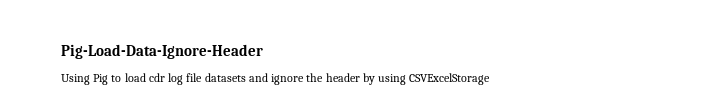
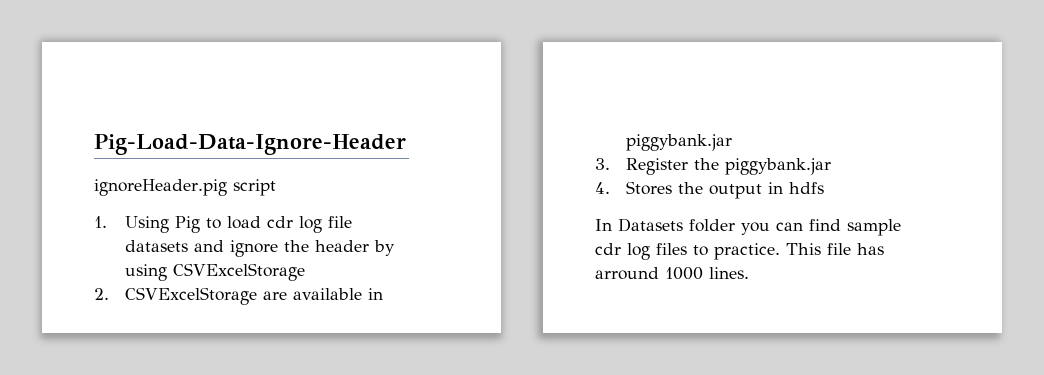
- Using Pig to load cdr log file datasets and ignore the header by using CSVExcelStorage
+ ignoreHeader.pig script
+ 1. Using Pig to load cdr log file datasets and ignore the header by using CSVExcelStorage
+ 2. CSVExcelStorage are available in piggybank.jar
+ 3. Register the piggybank.jar
+ 4. Stores the output in hdfs
+ In Datasets folder you can find sample cdr log files to practice. This file has arround 1000 lines.

